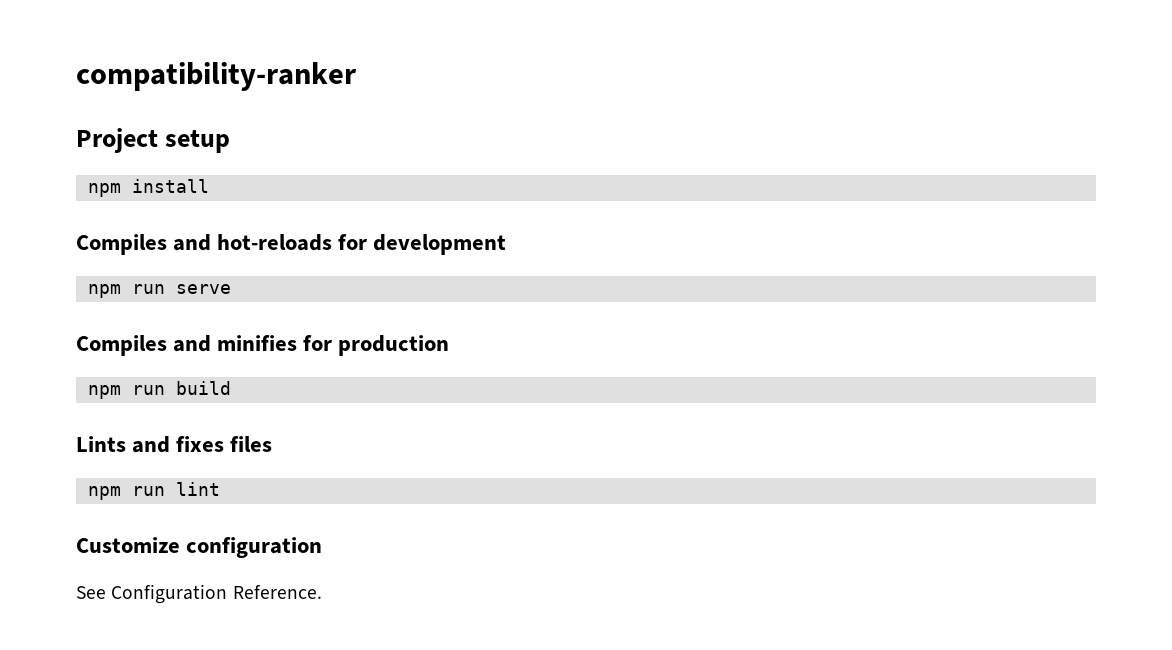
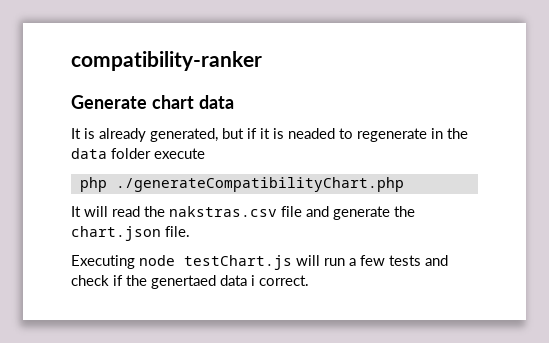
- Project setup
- npm install
- Compiles and hot-reloads for development
- npm run serve
- Compiles and minifies for production
- npm run build
- Lints and fixes files
- npm run lint
- Customize configuration
- See Configuration Reference.
+ Generate chart data
+ It is already generated, but if it is neaded to regenerate in the data folder execute
+ php ./generateCompatibilityChart.php
+ It will read the nakstras.csv file and generate the chart.json file.
+ Executing node testChart.js will run a few tests and check if the genertaed data i correct.

